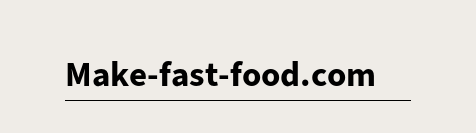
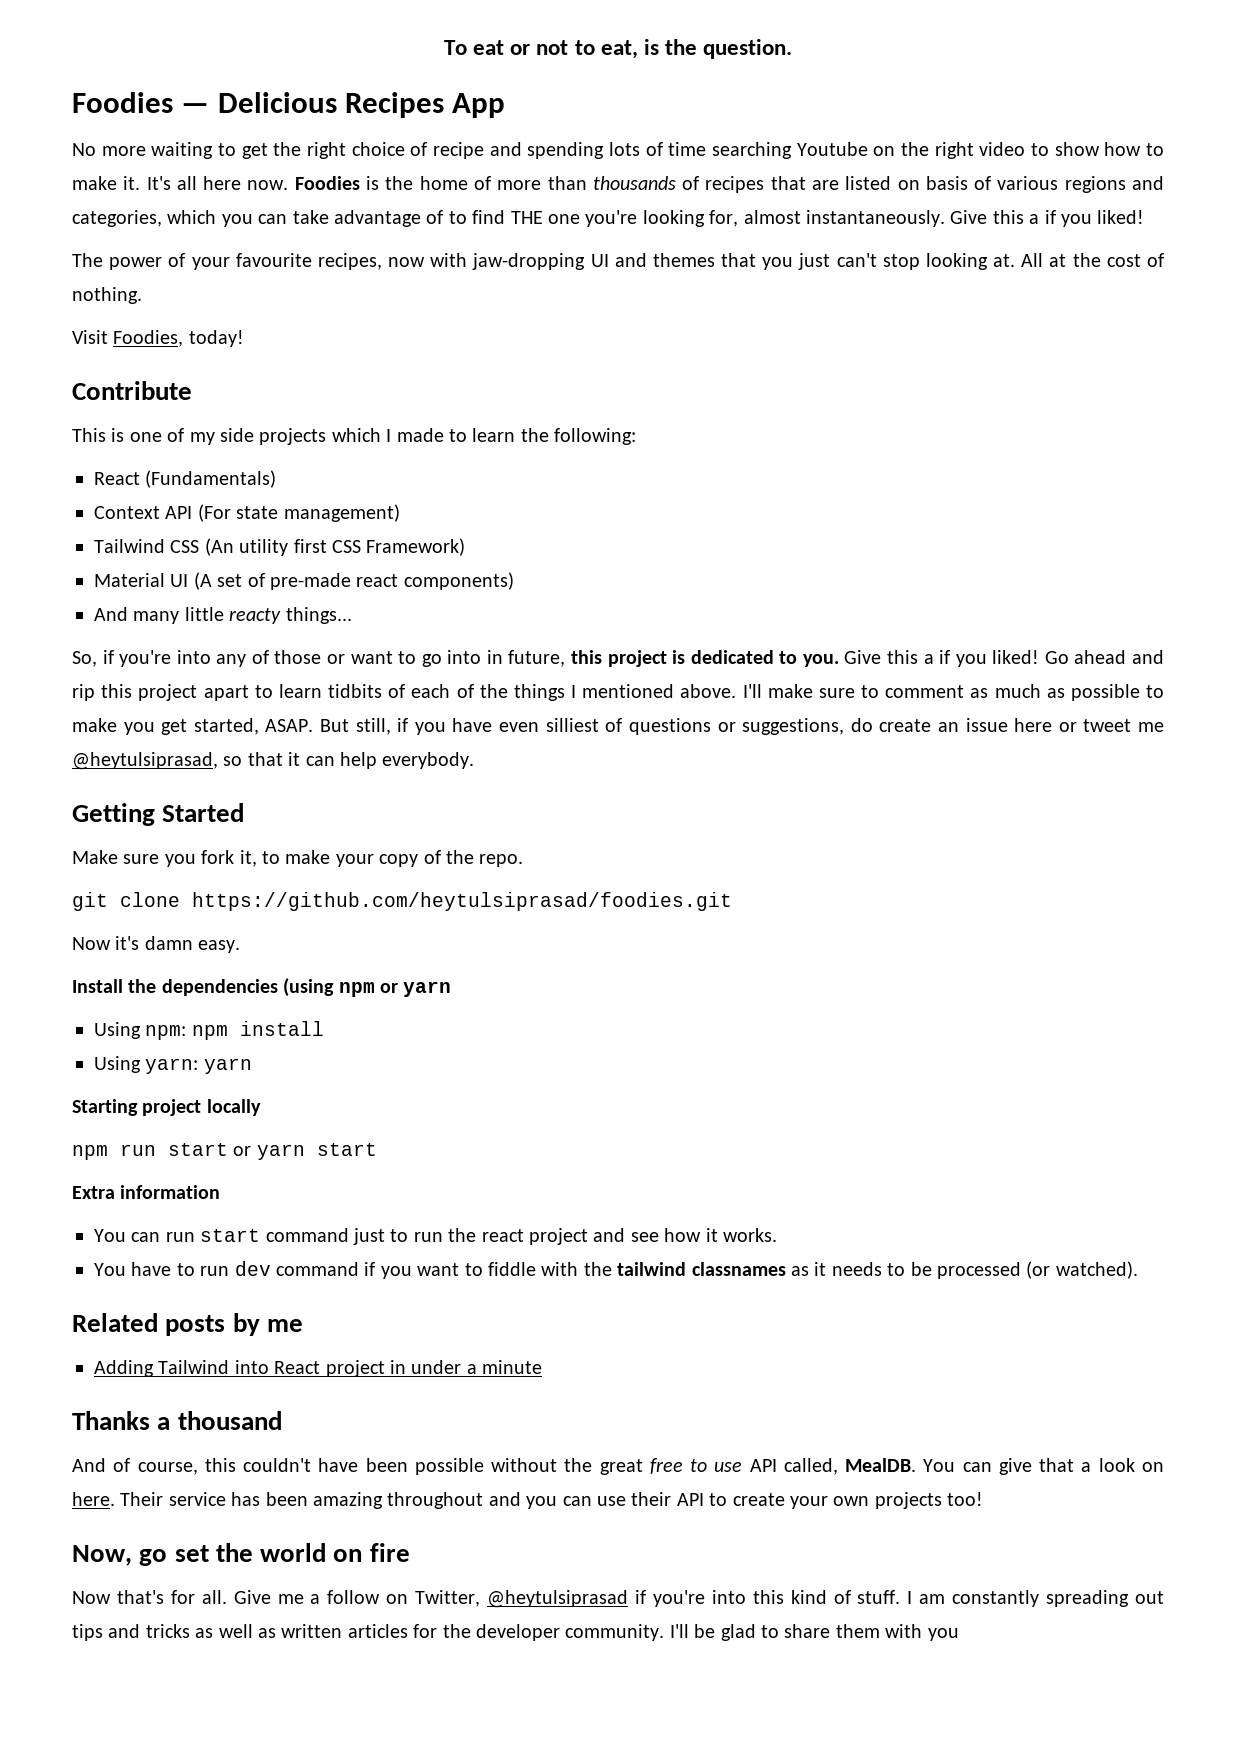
- Make-fast-food.com
+ To eat or not to eat, is the question.
+ Foodies — Delicious Recipes App
+ No more waiting to get the right choice of recipe and spending lots of time searching Youtube on the right video to show how to make it. It's all here now. Foodies is the home of more than thousands of recipes that are listed on basis of various regions and categories, which you can take advantage of to find THE one you're looking for, almost instantaneously. Give this a if you liked!
+ The power of your favourite recipes, now with jaw-dropping UI and themes that you just can't stop looking at. All at the cost of nothing.
+ Visit Foodies, today!
+ Contribute
+ This is one of my side projects which I made to learn the following:
+ React (Fundamentals)
+ Context API (For state management)
+ Tailwind CSS (An utility first CSS Framework)
+ Material UI (A set of pre-made react components)
+ And many little reacty things...
+ So, if you're into any of those or want to go into in future, this project is dedicated to you. Give this a if you liked! Go ahead and rip this project apart to learn tidbits of each of the things I mentioned above. I'll make sure to comment as much as possible to make you get started, ASAP. But still, if you have even silliest of questions or suggestions, do create an issue here or tweet me @heytulsiprasad, so that it can help everybody.
+ Getting Started
+ Make sure you fork it, to make your copy of the repo.
+ git clone https://github.com/heytulsiprasad/foodies.git
+ Now it's damn easy.
+ Install the dependencies (using npm or yarn
+ Using npm: npm install
+ Using yarn: yarn
+ Starting project locally
+ npm run start or yarn start
+ Extra information
+ You can run start command just to run the react project and see how it works.
+ You have to run dev command if you want to fiddle with the tailwind classnames as it needs to be processed (or watched).
+ Related posts by me
+ Adding Tailwind into React project in under a minute
+ Thanks a thousand
+ And of course, this couldn't have been possible without the great free to use API called, MealDB. You can give that a look on here. Their service has been amazing throughout and you can use their API to create your own projects too!
+ Now, go set the world on fire
+ Now that's for all. Give me a follow on Twitter, @heytulsiprasad if you're into this kind of stuff. I am constantly spreading out tips and tricks as well as written articles for the developer community. I'll be glad to share them with you

